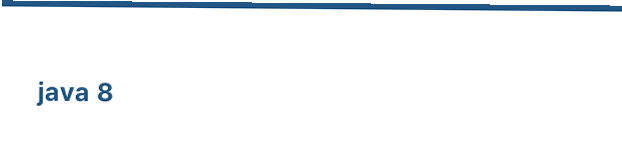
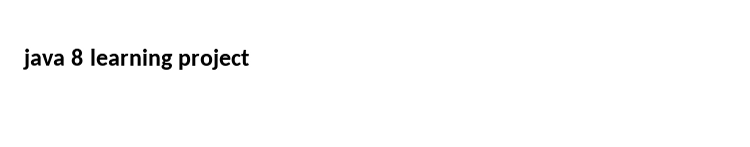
- java 8
+ java 8 learning project

